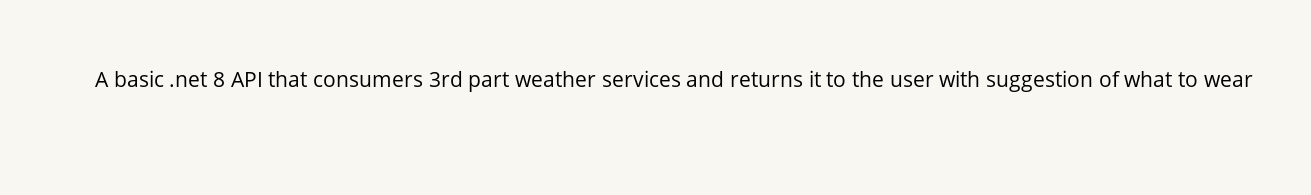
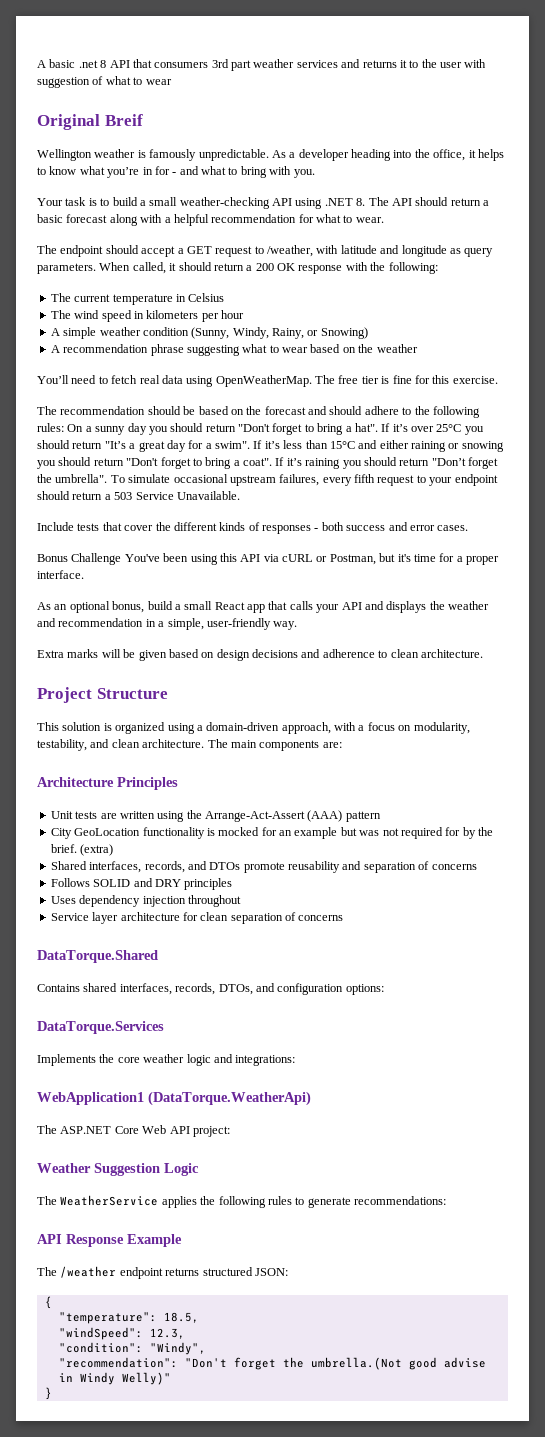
+ Original Breif
+ Wellington weather is famously unpredictable. As a developer heading into the office, it helps to know what you’re in for - and what to bring with you.
+ Your task is to build a small weather-checking API using .NET 8. The API should return a basic forecast along with a helpful recommendation for what to wear.
+ The endpoint should accept a GET request to /weather, with latitude and longitude as query parameters. When called, it should return a 200 OK response with the following:
+ The current temperature in Celsius
+ The wind speed in kilometers per hour
+ A simple weather condition (Sunny, Windy, Rainy, or Snowing)
+ A recommendation phrase suggesting what to wear based on the weather
+ You’ll need to fetch real data using OpenWeatherMap. The free tier is fine for this exercise.
+ The recommendation should be based on the forecast and should adhere to the following rules: On a sunny day you should return "Don't forget to bring a hat". If it’s over 25°C you should return "It’s a great day for a swim". If it’s less than 15°C and either raining or snowing you should return "Don't forget to bring a coat". If it’s raining you should return "Don’t forget the umbrella". To simulate occasional upstream failures, every fifth request to your endpoint should return a 503 Service Unavailable.
+ Include tests that cover the different kinds of responses - both success and error cases.
+ Bonus Challenge You've been using this API via cURL or Postman, but it's time for a proper interface.
+ As an optional bonus, build a small React app that calls your API and displays the weather and recommendation in a simple, user-friendly way.
+ Extra marks will be given based on design decisions and adherence to clean architecture.
+ Project Structure
+ This solution is organized using a domain-driven approach, with a focus on modularity, testability, and clean architecture. The main components are:
+ Architecture Principles
+ Unit tests are written using the Arrange-Act-Assert (AAA) pattern
+ City GeoLocation functionality is mocked for an example but was not required for by the brief. (extra)
+ Shared interfaces, records, and DTOs promote reusability and separation of concerns
+ Follows SOLID and DRY principles
+ Uses dependency injection throughout
+ Service layer architecture for clean separation of concerns
+ DataTorque.Shared
+ Contains shared interfaces, records, DTOs, and configuration options:
+ DataTorque.Services
+ Implements the core weather logic and integrations:
+ WebApplication1 (DataTorque.WeatherApi)
+ The ASP.NET Core Web API project:
+ Weather Suggestion Logic
+ The WeatherService applies the following rules to generate recommendations:
+ API Response Example
+ The /weather endpoint returns structured JSON:
+ {
+ "temperature": 18.5,
+ "windSpeed": 12.3,
+ "condition": "Windy",
+ "recommendation": "Don't forget the umbrella.(Not good advise in Windy Welly)"
+ }

